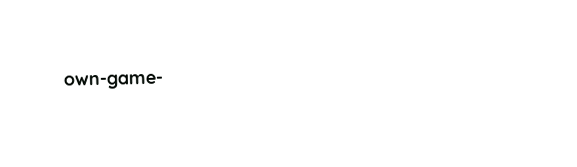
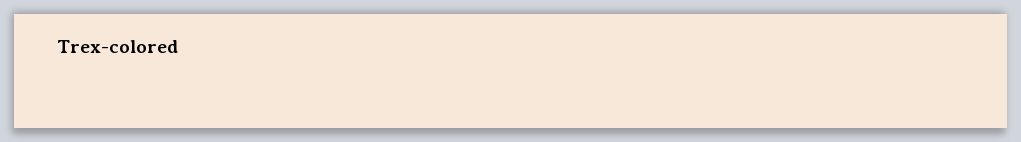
- own-game-
+ Trex-colored

